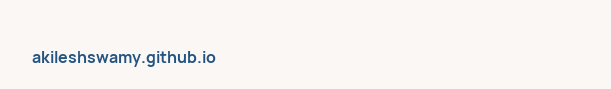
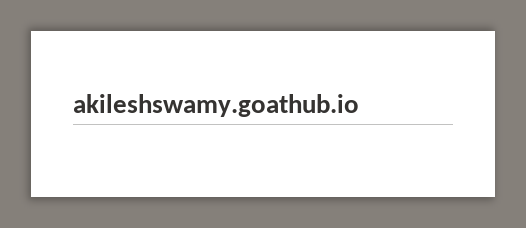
- akileshswamy.github.io
+ akileshswamy.goathub.io

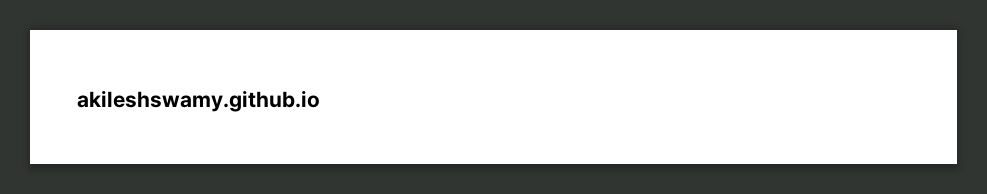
- akileshswamy.goathub.io
+ akileshswamy.github.io

